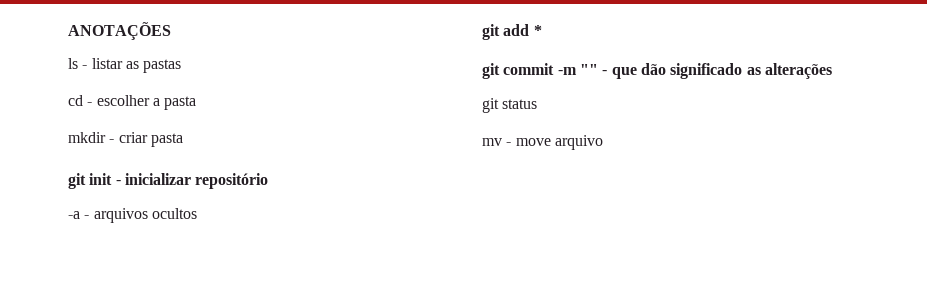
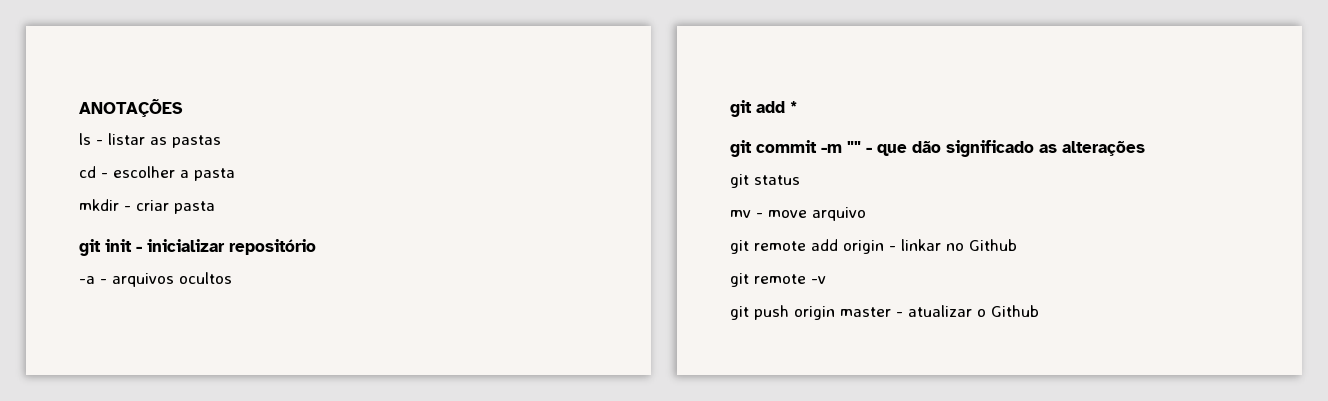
+ git remote add origin - linkar no Github
+ git remote -v
+ git push origin master - atualizar o Github

